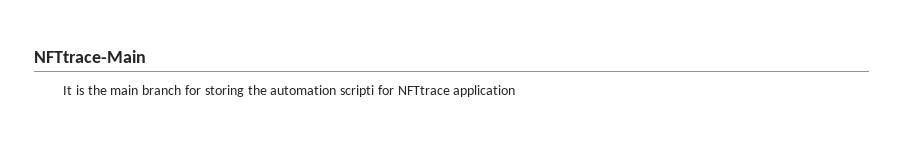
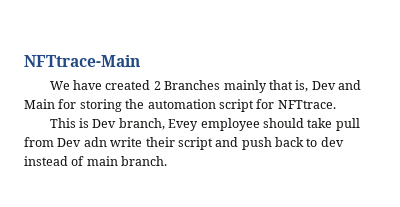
- It is the main branch for storing the automation scripti for NFTtrace application
+ We have created 2 Branches mainly that is, Dev and Main for storing the automation script for NFTtrace.
+ This is Dev branch, Evey employee should take pull from Dev adn write their script and push back to dev instead of main branch.

